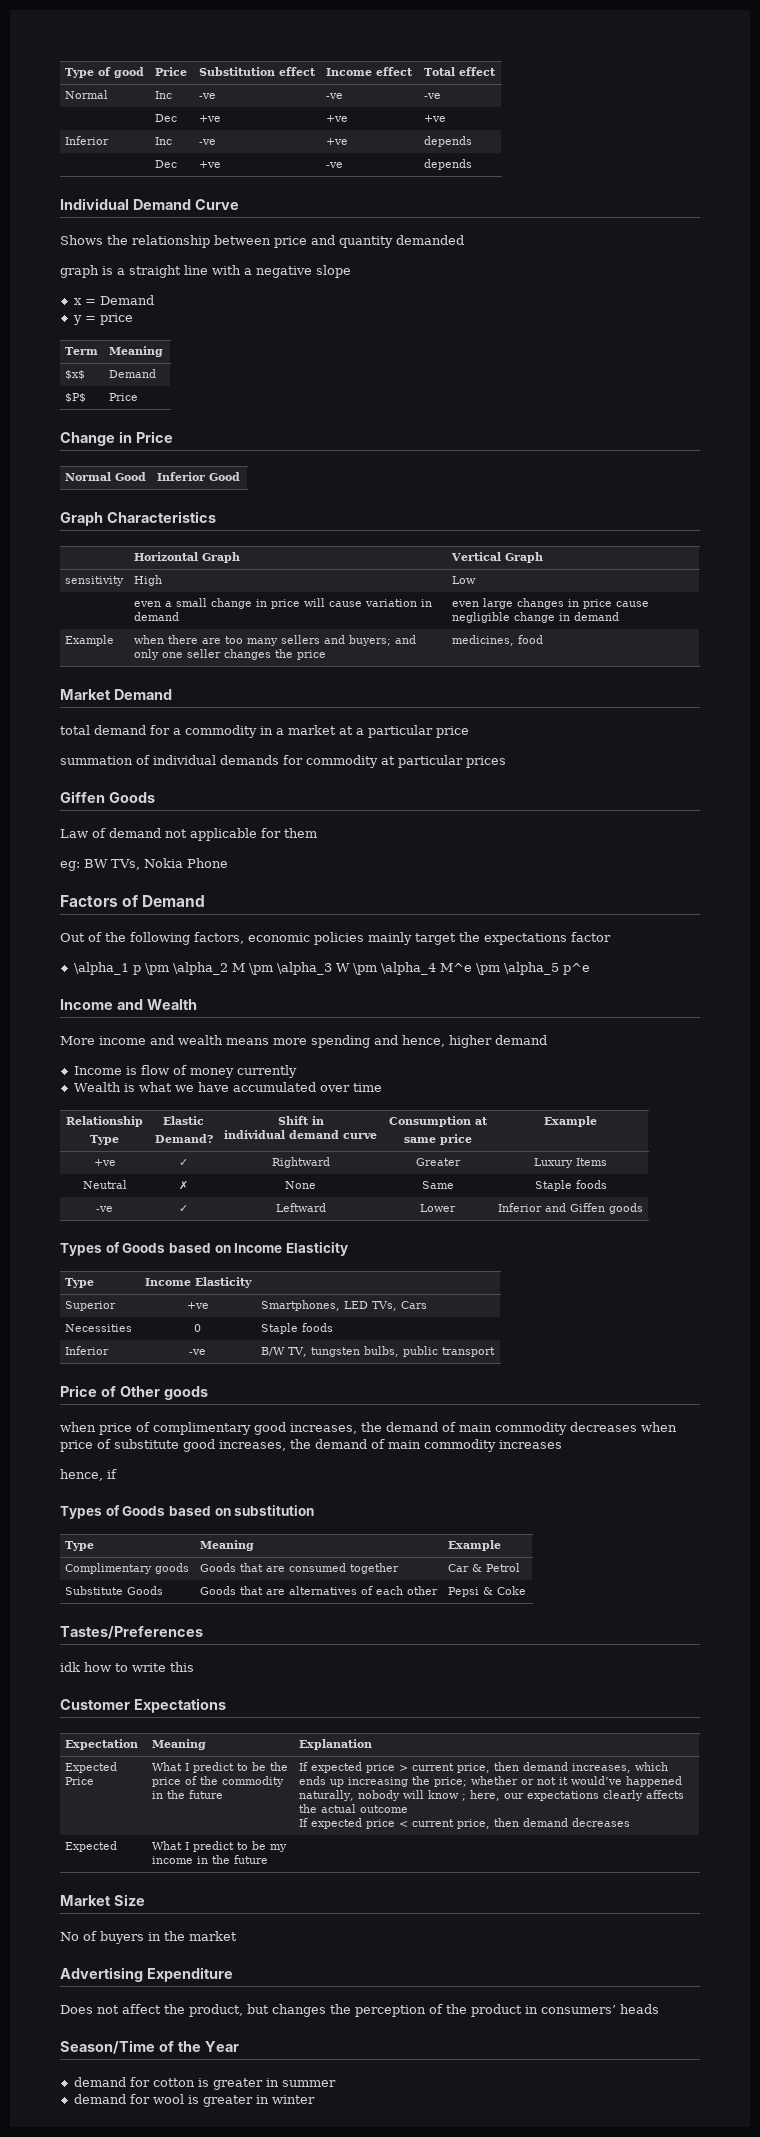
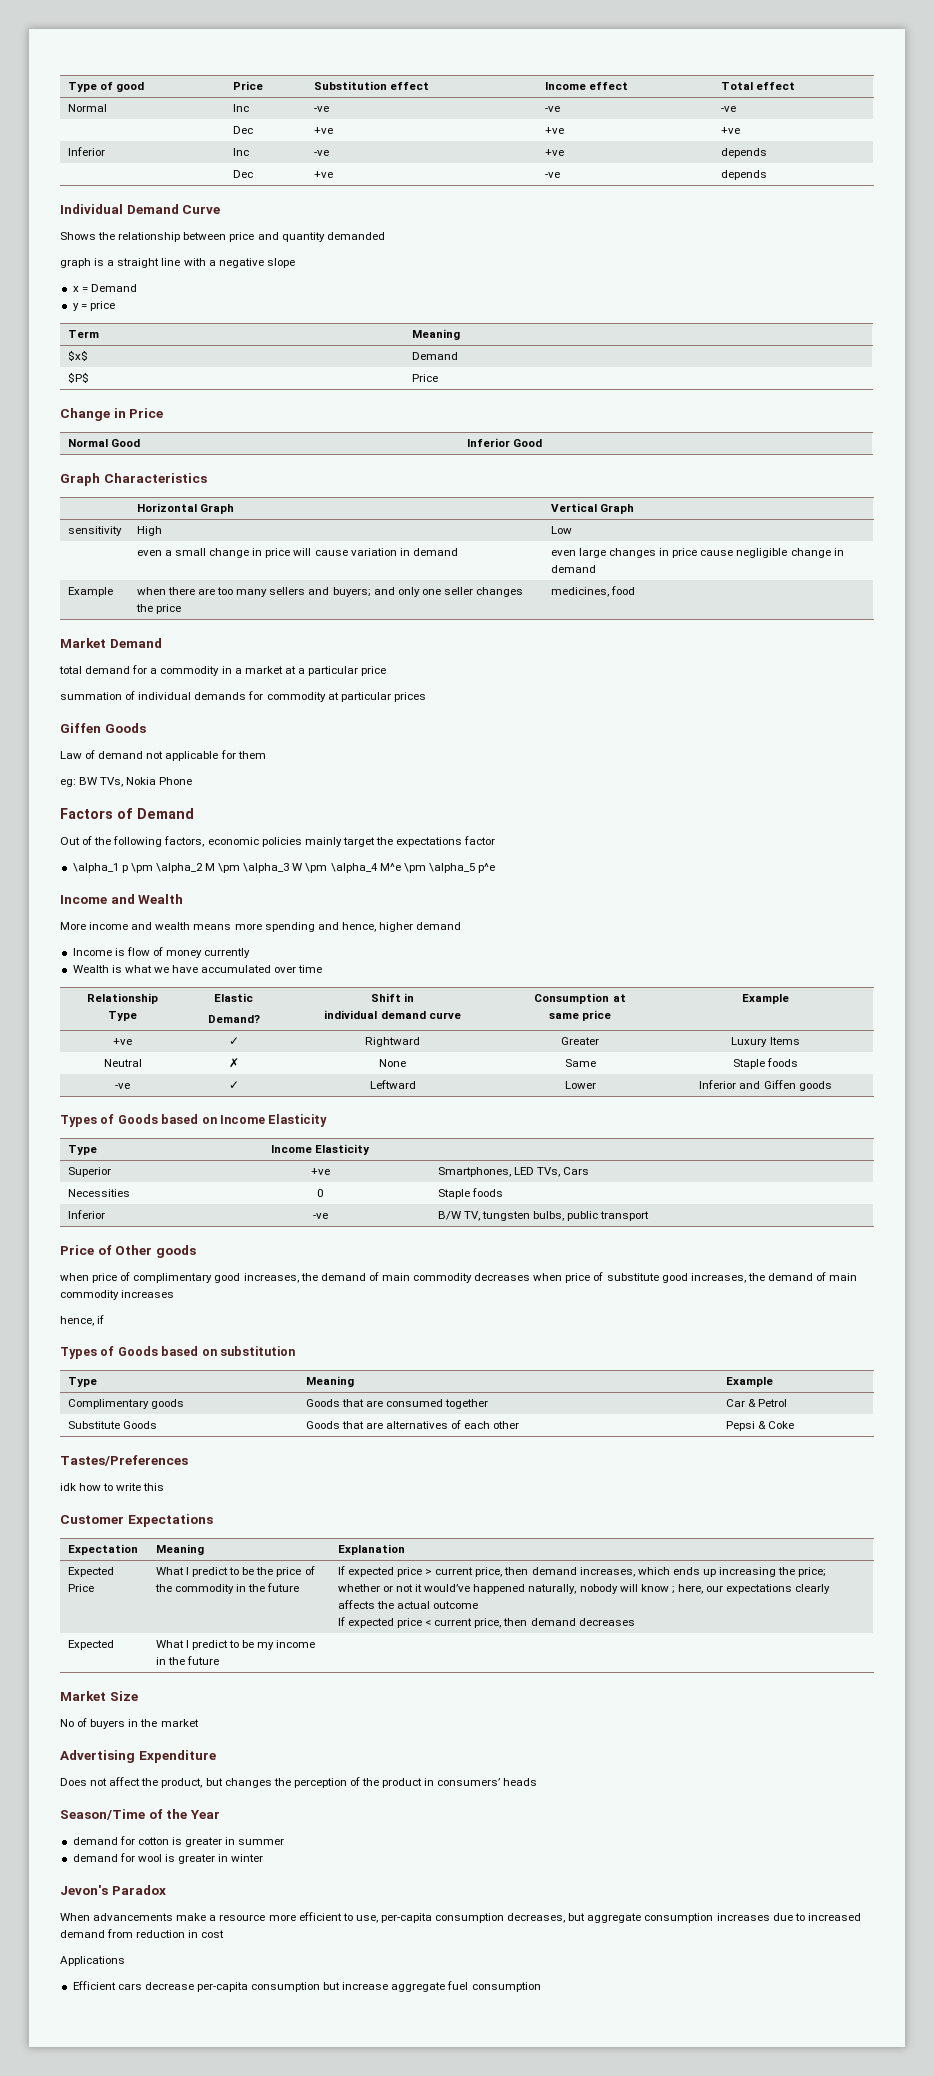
+ Jevon's Paradox
+ When advancements make a resource more efficient to use, per-capita consumption decreases, but aggregate consumption increases due to increased demand from reduction in cost
+ Applications
+ Efficient cars decrease per-capita consumption but increase aggregate fuel consumption

